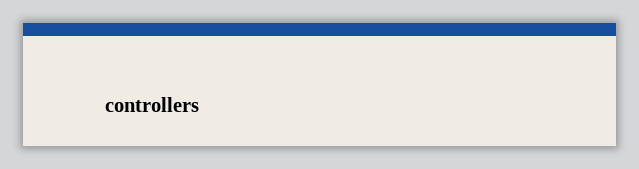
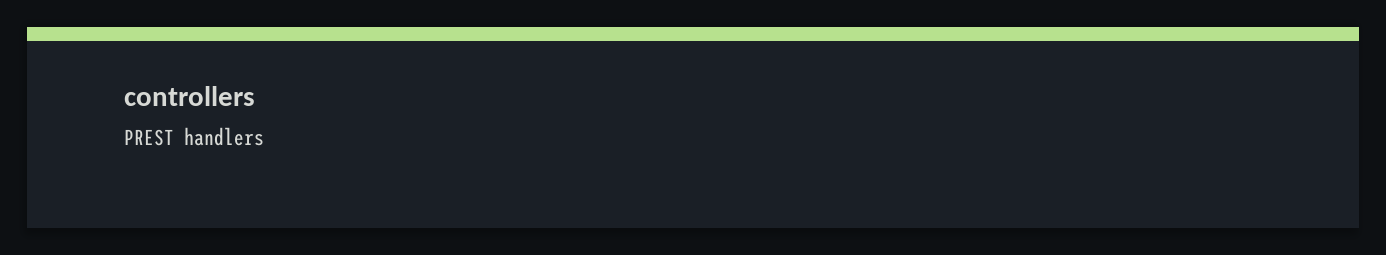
+ PREST handlers

